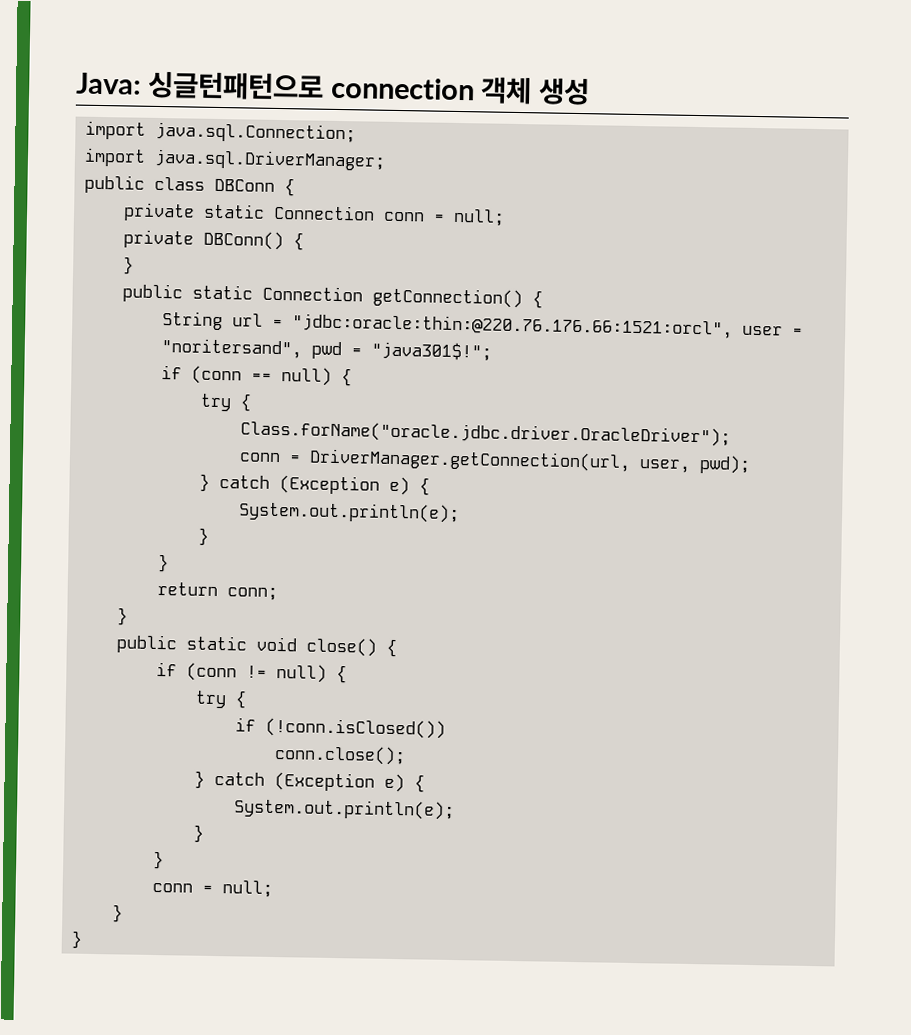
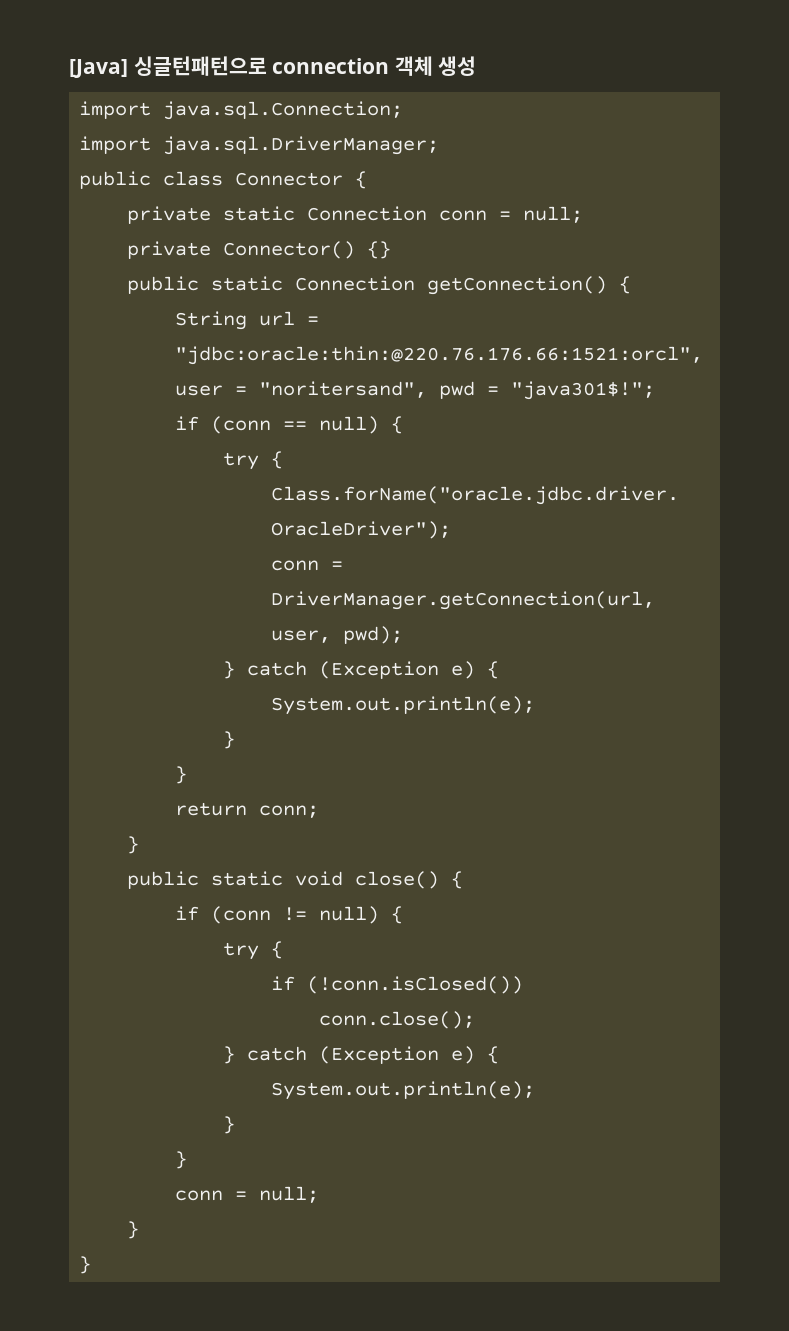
- Java: 싱글턴패턴으로 connection 객체 생성
+ [Java] 싱글턴패턴으로 connection 객체 생성
- public class DBConn {
+ public class Connector {
- private DBConn() {
- }
+ private Connector() {}

